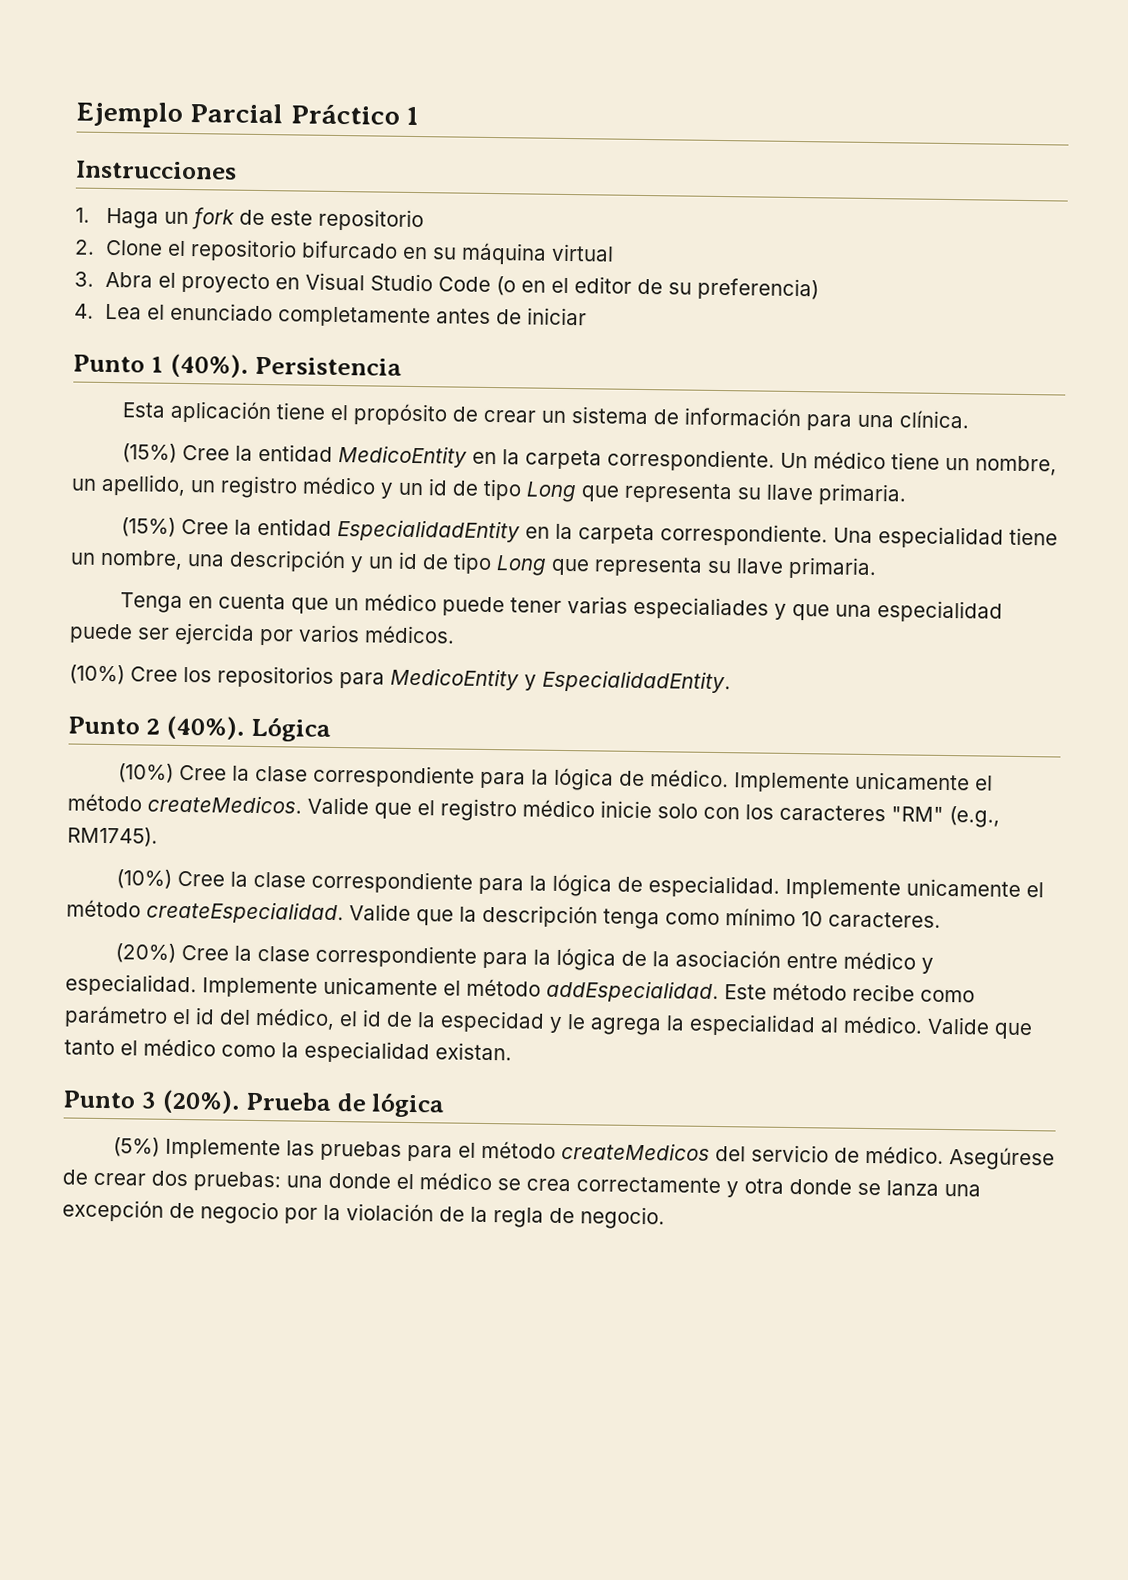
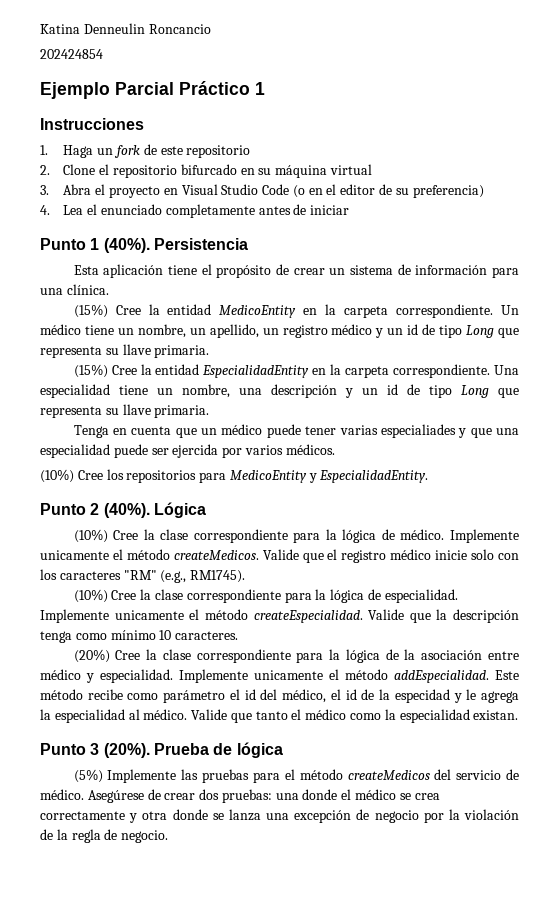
+ Katina Denneulin Roncancio
+ 202424854

